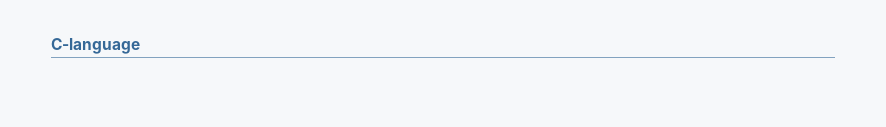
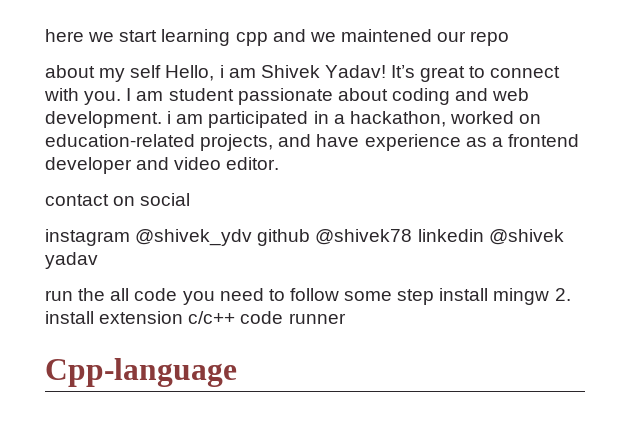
- C-language
+ here we start learning cpp and we maintened our repo
+ about my self Hello, i am Shivek Yadav! It’s great to connect with you. I am student passionate about coding and web development. i am participated in a hackathon, worked on education-related projects, and have experience as a frontend developer and video editor.
+ contact on social
+ instagram @shivek_ydv github @shivek78 linkedin @shivek yadav
+ run the all code you need to follow some step install mingw 2. install extension c/c++ code runner
+ Cpp-language

